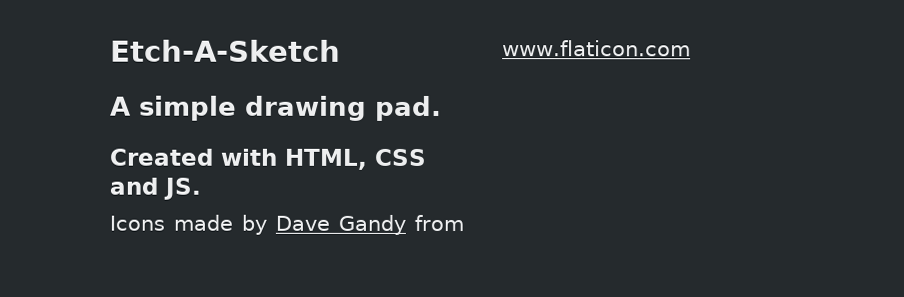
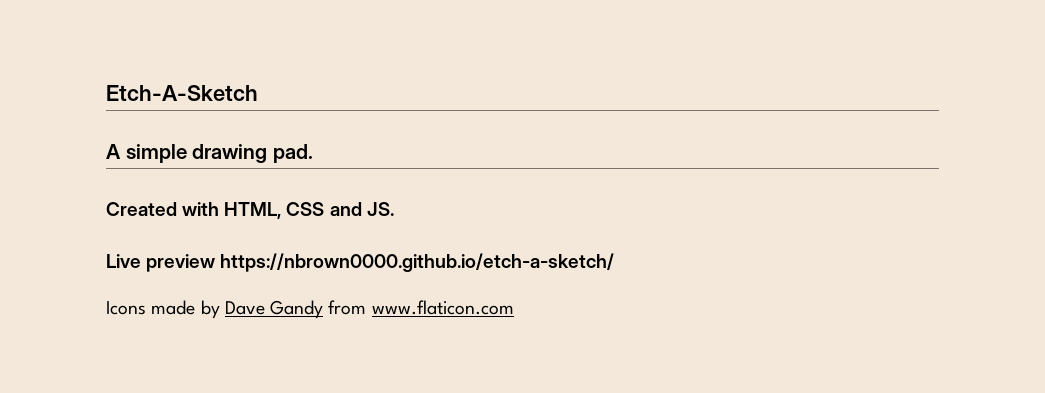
+ Live preview https://nbrown0000.github.io/etch-a-sketch/

